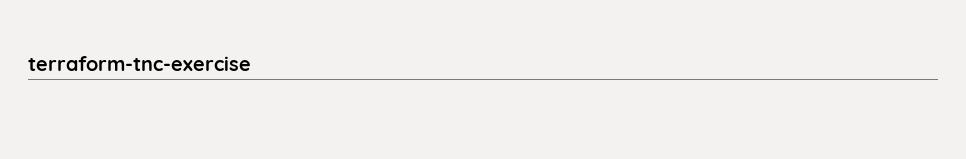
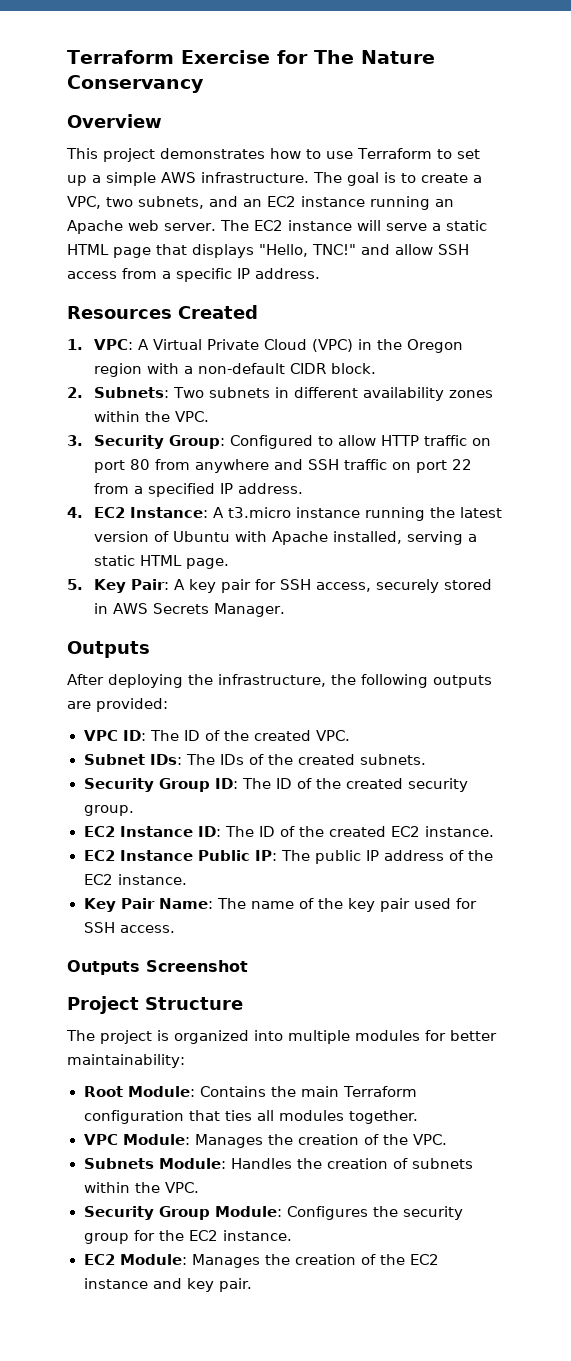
- terraform-tnc-exercise
+ Terraform Exercise for The Nature Conservancy
+ Overview
+ This project demonstrates how to use Terraform to set up a simple AWS infrastructure. The goal is to create a VPC, two subnets, and an EC2 instance running an Apache web server. The EC2 instance will serve a static HTML page that displays "Hello, TNC!" and allow SSH access from a specific IP address.
+ Resources Created
+ 1. VPC: A Virtual Private Cloud (VPC) in the Oregon region with a non-default CIDR block.
+ 2. Subnets: Two subnets in different availability zones within the VPC.
+ 3. Security Group: Configured to allow HTTP traffic on port 80 from anywhere and SSH traffic on port 22 from a specified IP address.
+ 4. EC2 Instance: A t3.micro instance running the latest version of Ubuntu with Apache installed, serving a static HTML page.
+ 5. Key Pair: A key pair for SSH access, securely stored in AWS Secrets Manager.
+ Outputs
+ After deploying the infrastructure, the following outputs are provided:
+ VPC ID: The ID of the created VPC.
+ Subnet IDs: The IDs of the created subnets.
+ Security Group ID: The ID of the created security group.
+ EC2 Instance ID: The ID of the created EC2 instance.
+ EC2 Instance Public IP: The public IP address of the EC2 instance.
+ Key Pair Name: The name of the key pair used for SSH access.
+ Outputs Screenshot
+ Project Structure
+ The project is organized into multiple modules for better maintainability:
+ Root Module: Contains the main Terraform configuration that ties all modules together.
+ VPC Module: Manages the creation of the VPC.
+ Subnets Module: Handles the creation of subnets within the VPC.
+ Security Group Module: Configures the security group for the EC2 instance.
+ EC2 Module: Manages the creation of the EC2 instance and key pair.

